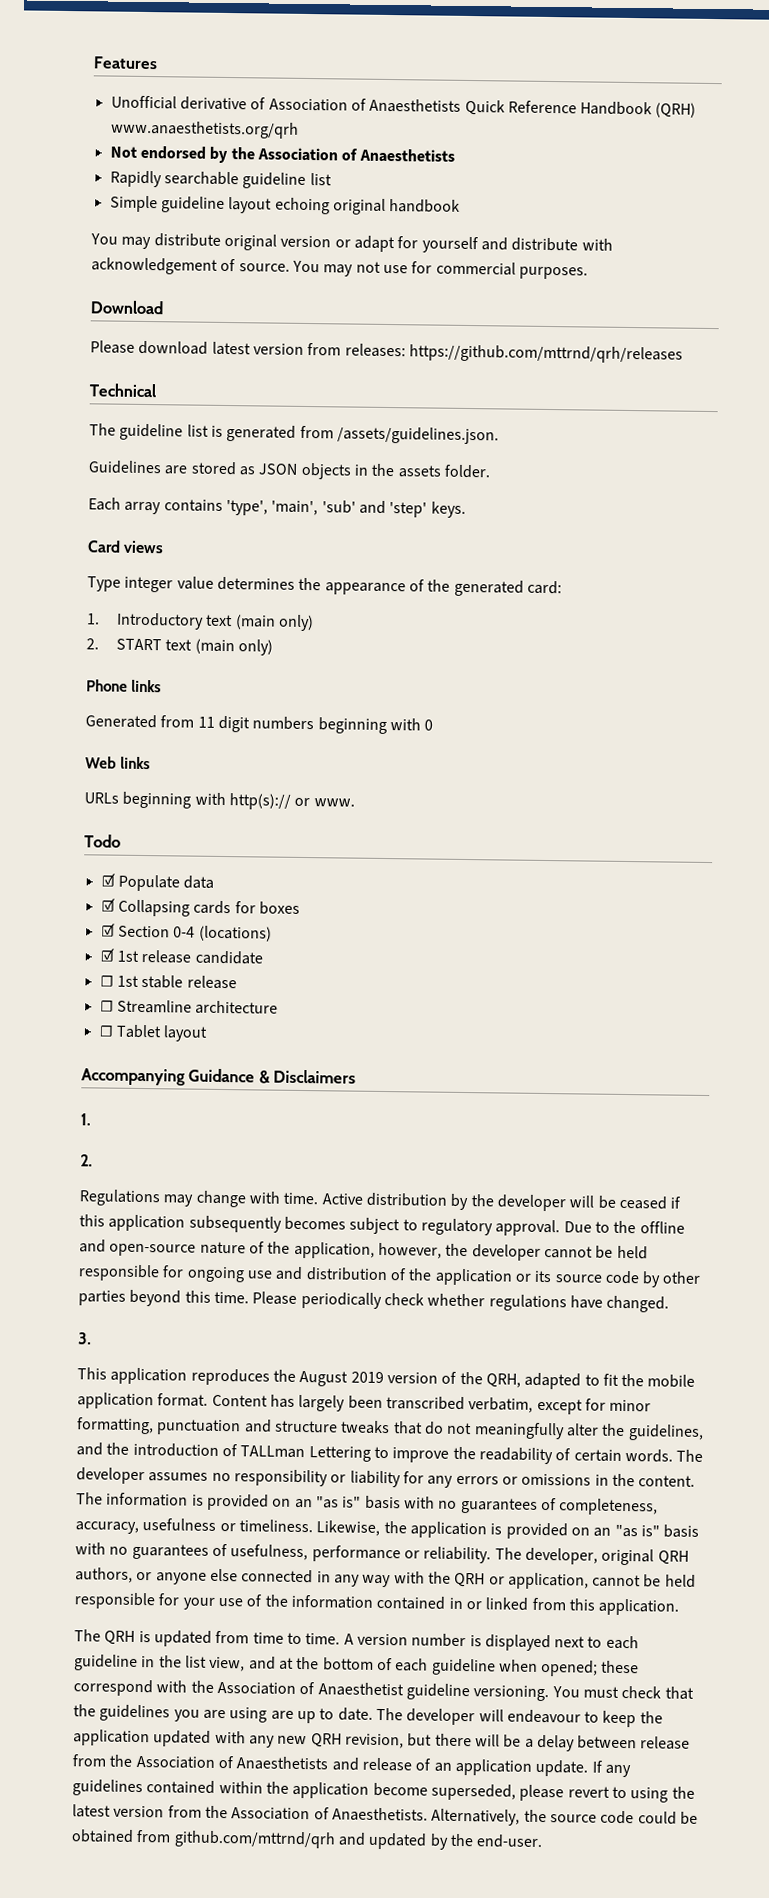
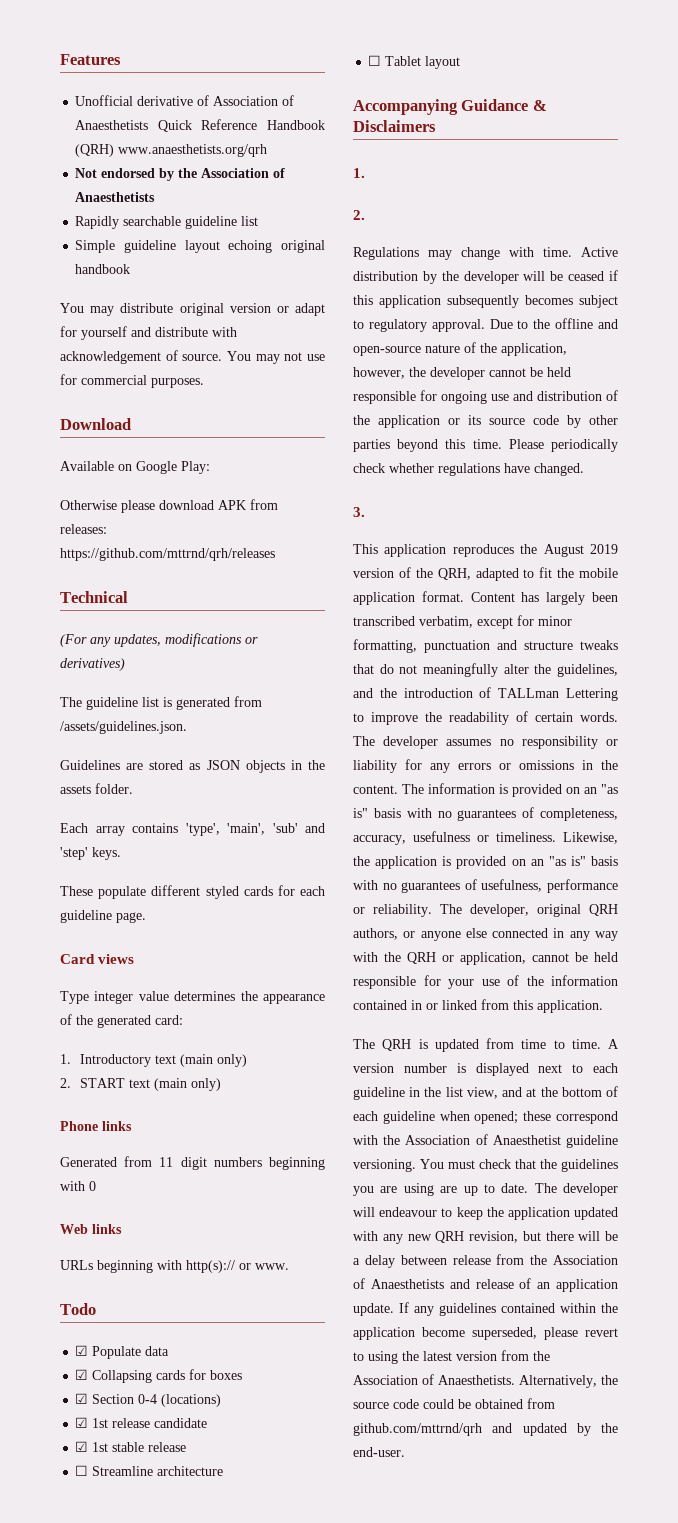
- Please download latest version from releases: https://github.com/mttrnd/qrh/releases
+ Available on Google Play:
+ Otherwise please download APK from releases: https://github.com/mttrnd/qrh/releases
  Technical
+ (For any updates, modifications or derivatives)
+ These populate different styled cards for each guideline page.
- ☐ 1st stable release
+ ☑ 1st stable release

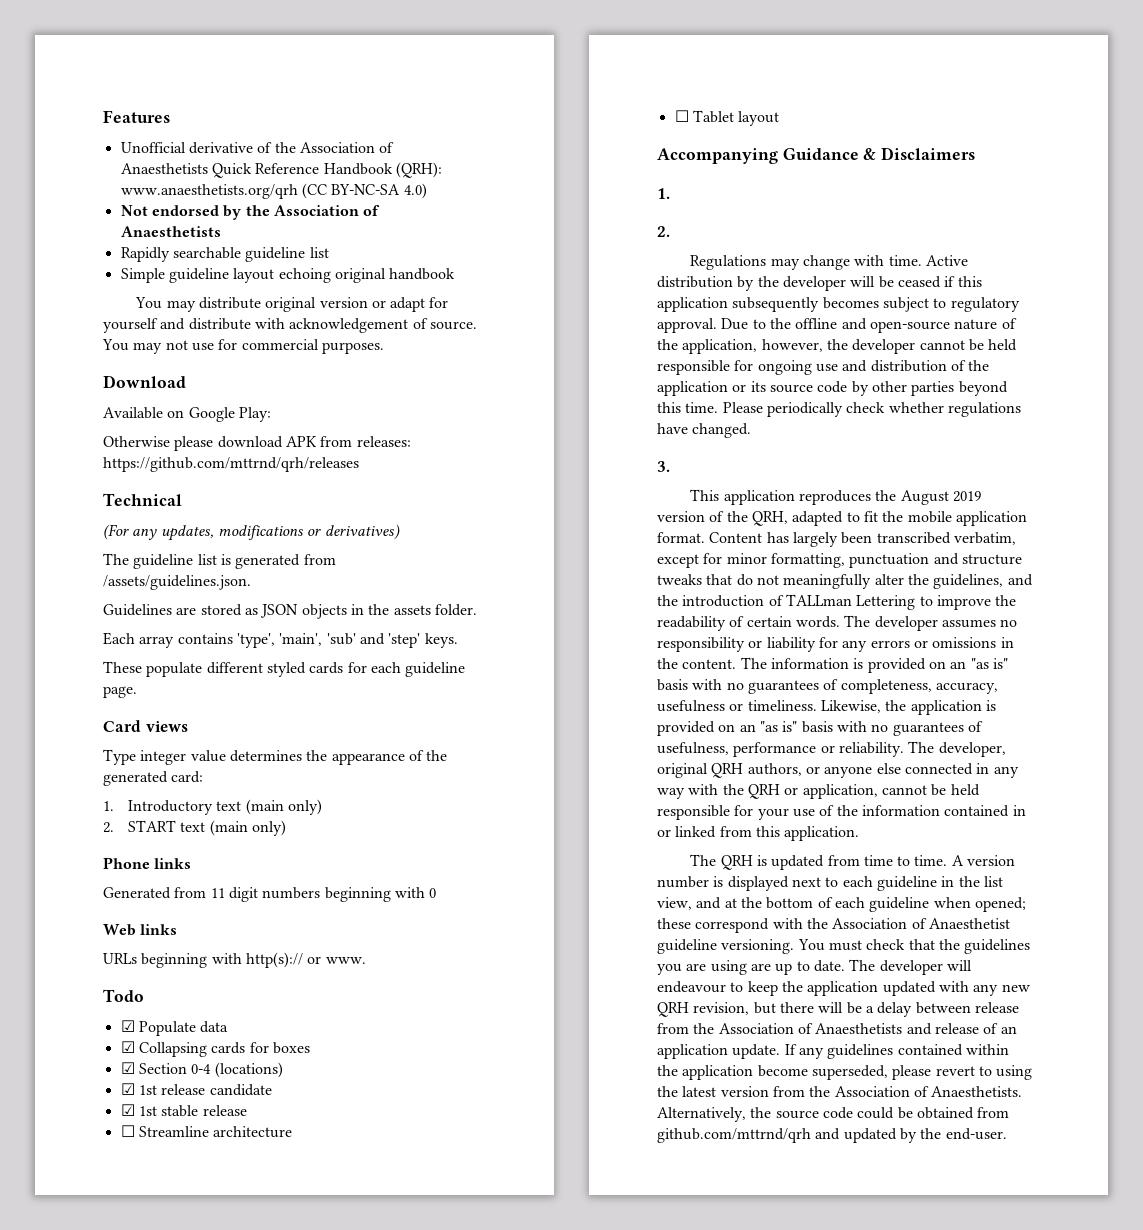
- Unofficial derivative of Association of Anaesthetists Quick Reference Handbook (QRH) www.anaesthetists.org/qrh
+ Unofficial derivative of the Association of Anaesthetists Quick Reference Handbook (QRH): www.anaesthetists.org/qrh (CC BY-NC-SA 4.0)

